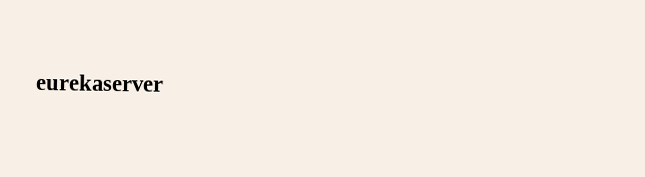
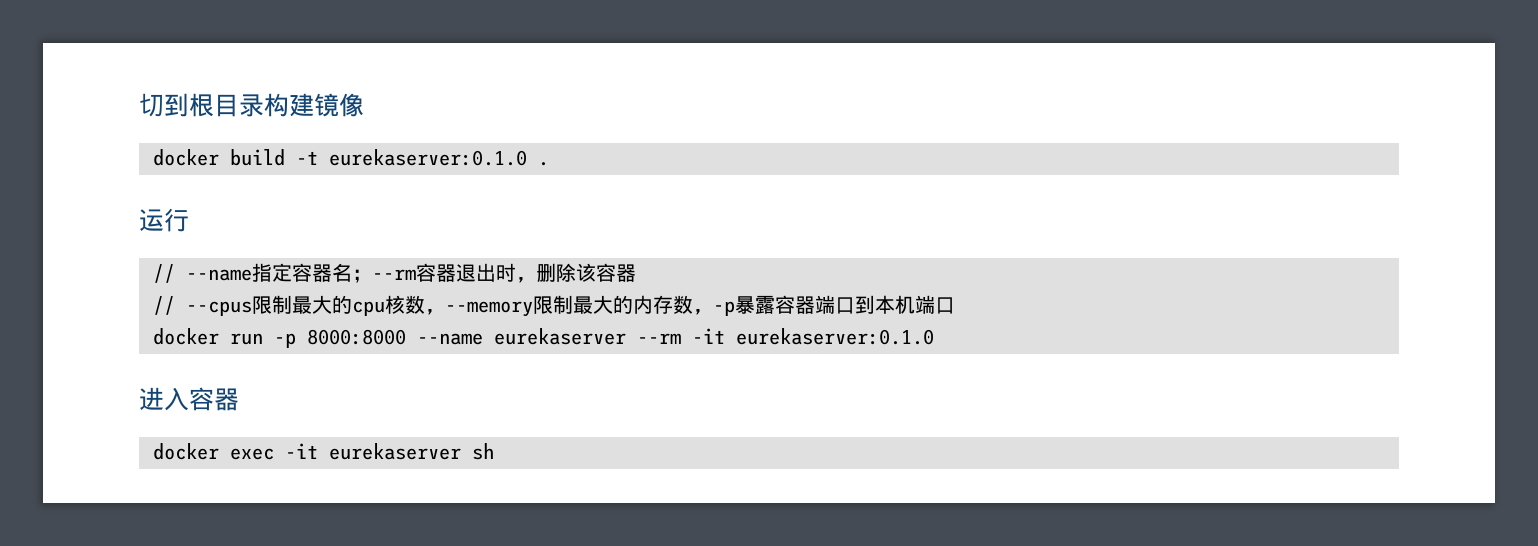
- eurekaserver
+ 切到根目录构建镜像
+ docker build -t eurekaserver:0.1.0 .
+ 运行
+ // --name指定容器名；--rm容器退出时，删除该容器
+ // --cpus限制最大的cpu核数，--memory限制最大的内存数，-p暴露容器端口到本机端口
+ docker run -p 8000:8000 --name eurekaserver --rm -it eurekaserver:0.1.0
+ 进入容器
+ docker exec -it eurekaserver sh

